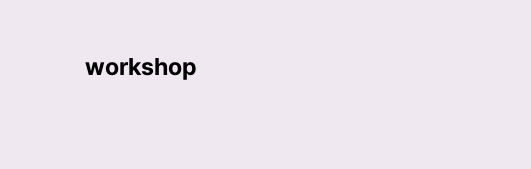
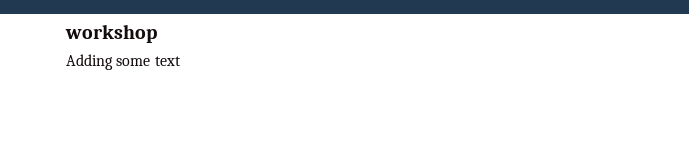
+ Adding some text

